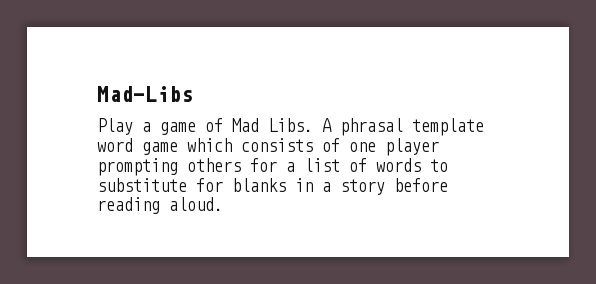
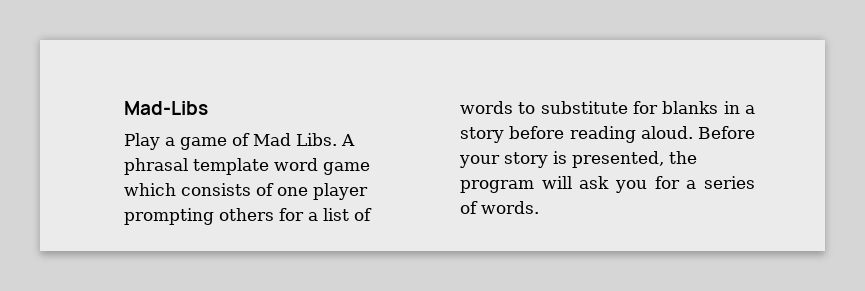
+ Before your story is presented, the program will ask you for a series of words.

